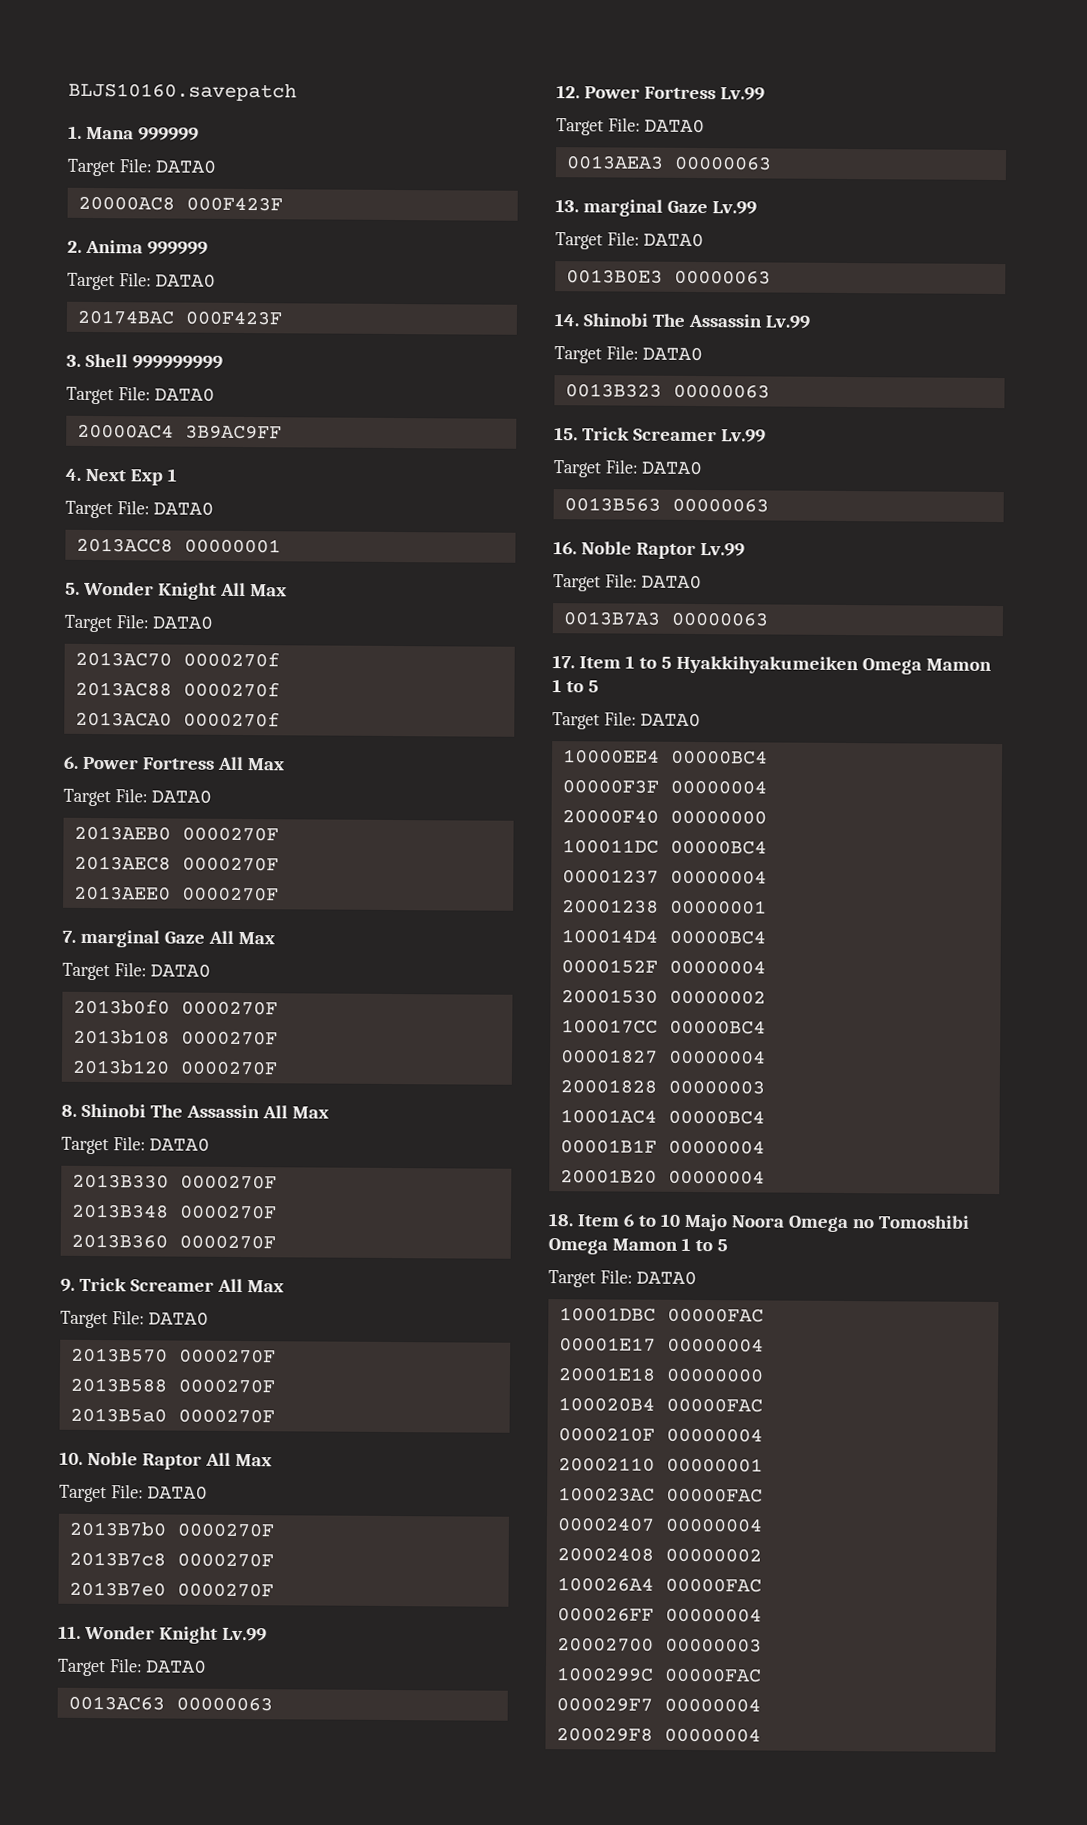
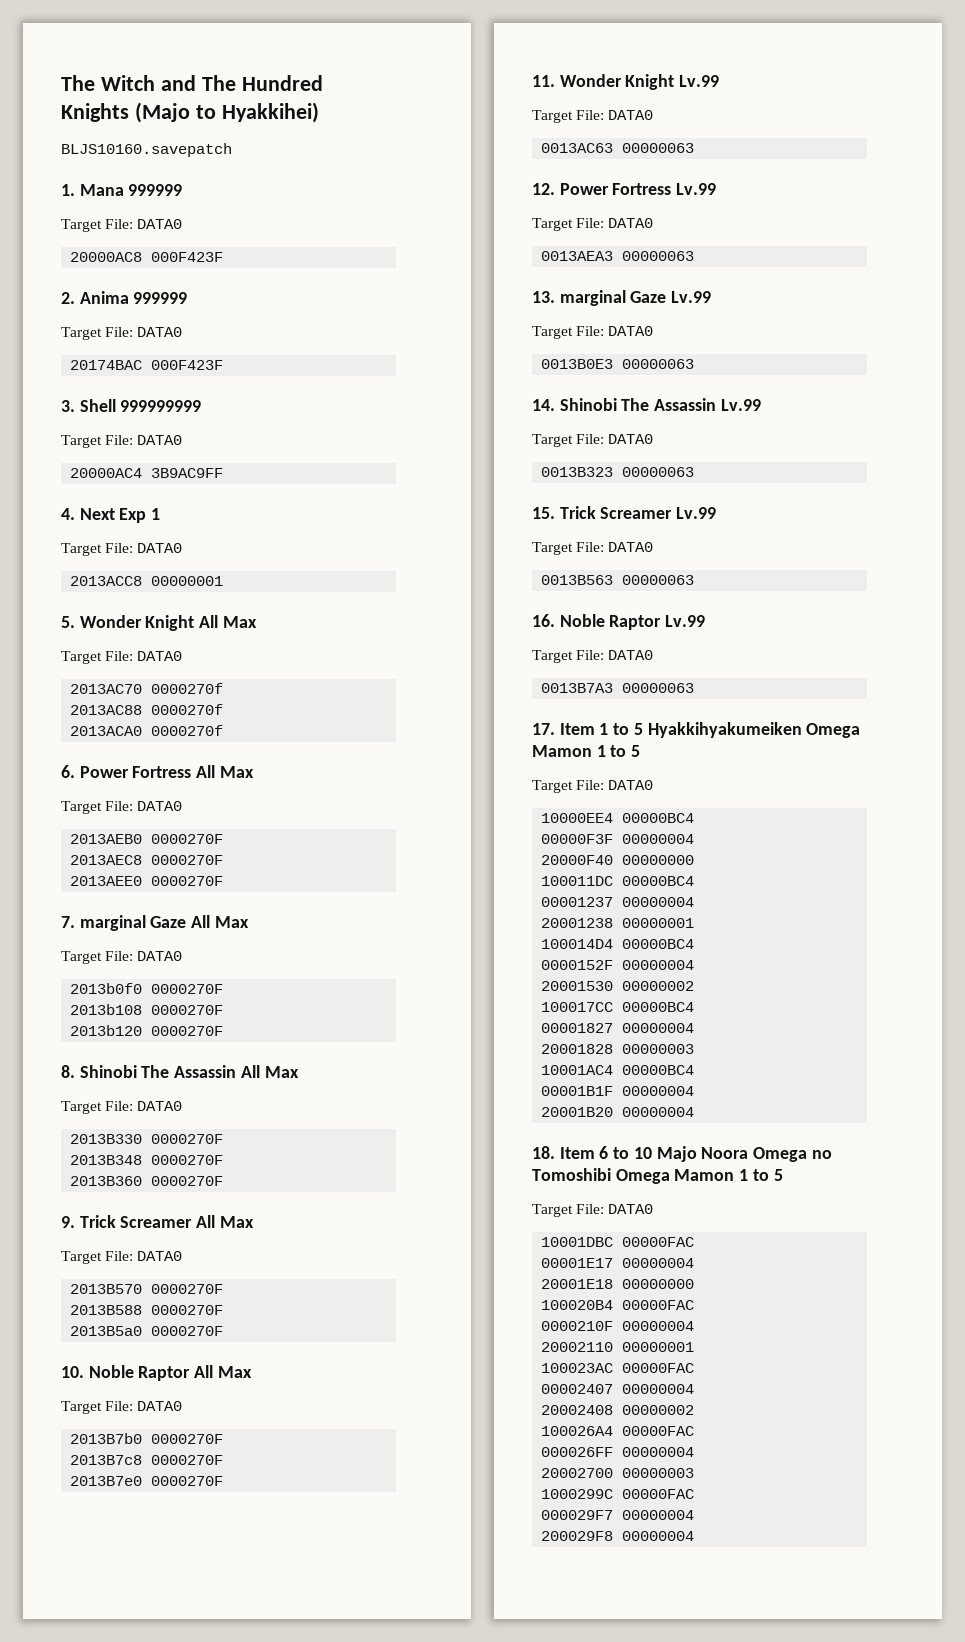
+ The Witch and The Hundred Knights (Majo to Hyakkihei)

